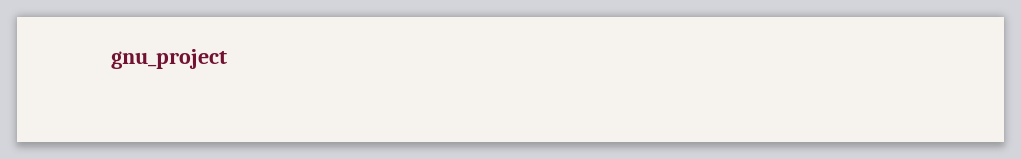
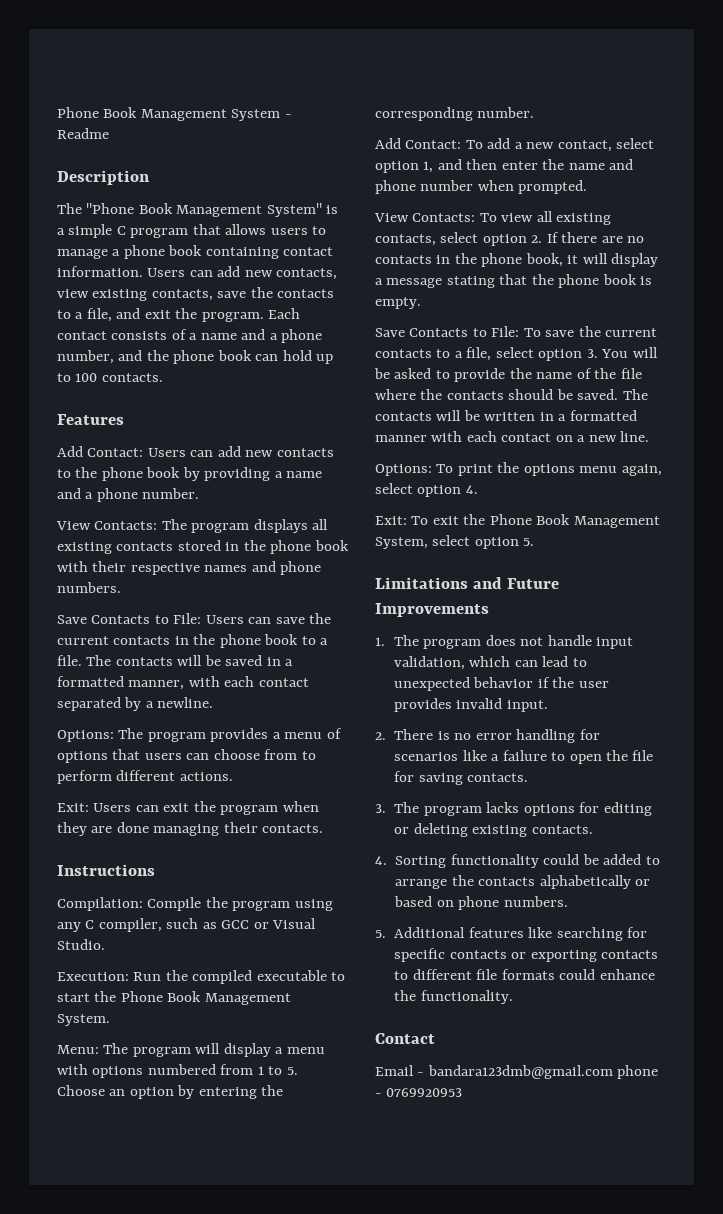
- gnu_project
+ Phone Book Management System - Readme
+ Description
+ The "Phone Book Management System" is a simple C program that allows users to manage a phone book containing contact information. Users can add new contacts, view existing contacts, save the contacts to a file, and exit the program. Each contact consists of a name and a phone number, and the phone book can hold up to 100 contacts.
+ Features
+ Add Contact: Users can add new contacts to the phone book by providing a name and a phone number.
+ View Contacts: The program displays all existing contacts stored in the phone book with their respective names and phone numbers.
+ Save Contacts to File: Users can save the current contacts in the phone book to a file. The contacts will be saved in a formatted manner, with each contact separated by a newline.
+ Options: The program provides a menu of options that users can choose from to perform different actions.
+ Exit: Users can exit the program when they are done managing their contacts.
+ Instructions
+ Compilation: Compile the program using any C compiler, such as GCC or Visual Studio.
+ Execution: Run the compiled executable to start the Phone Book Management System.
+ Menu: The program will display a menu with options numbered from 1 to 5. Choose an option by entering the corresponding number.
+ Add Contact: To add a new contact, select option 1, and then enter the name and phone number when prompted.
+ View Contacts: To view all existing contacts, select option 2. If there are no contacts in the phone book, it will display a message stating that the phone book is empty.
+ Save Contacts to File: To save the current contacts to a file, select option 3. You will be asked to provide the name of the file where the contacts should be saved. The contacts will be written in a formatted manner with each contact on a new line.
+ Options: To print the options menu again, select option 4.
+ Exit: To exit the Phone Book Management System, select option 5.
+ Limitations and Future Improvements
+ 1. The program does not handle input validation, which can lead to unexpected behavior if the user provides invalid input.
+ 2. There is no error handling for scenarios like a failure to open the file for saving contacts.
+ 3. The program lacks options for editing or deleting existing contacts.
+ 4. Sorting functionality could be added to arrange the contacts alphabetically or based on phone numbers.
+ 5. Additional features like searching for specific contacts or exporting contacts to different file formats could enhance the functionality.
+ Contact
+ Email - bandara123dmb@gmail.com phone - 0769920953

